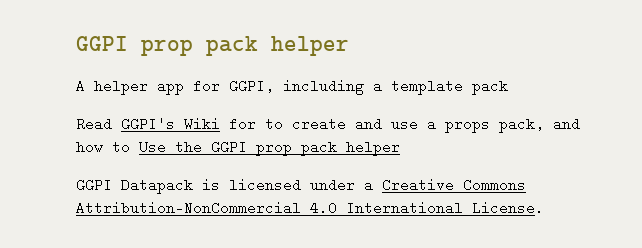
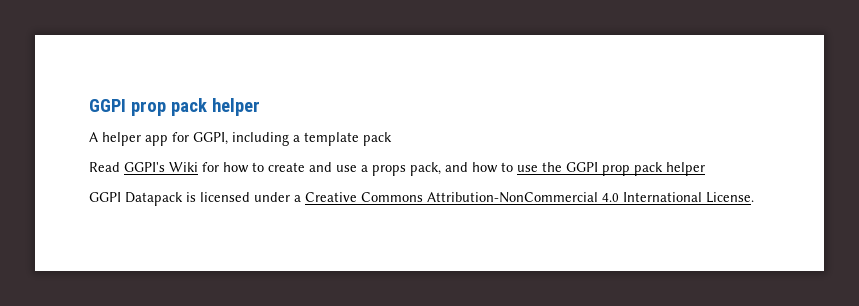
- Read GGPI's Wiki for to create and use a props pack, and how to Use the GGPI prop pack helper
+ Read GGPI's Wiki for how to create and use a props pack, and how to use the GGPI prop pack helper

